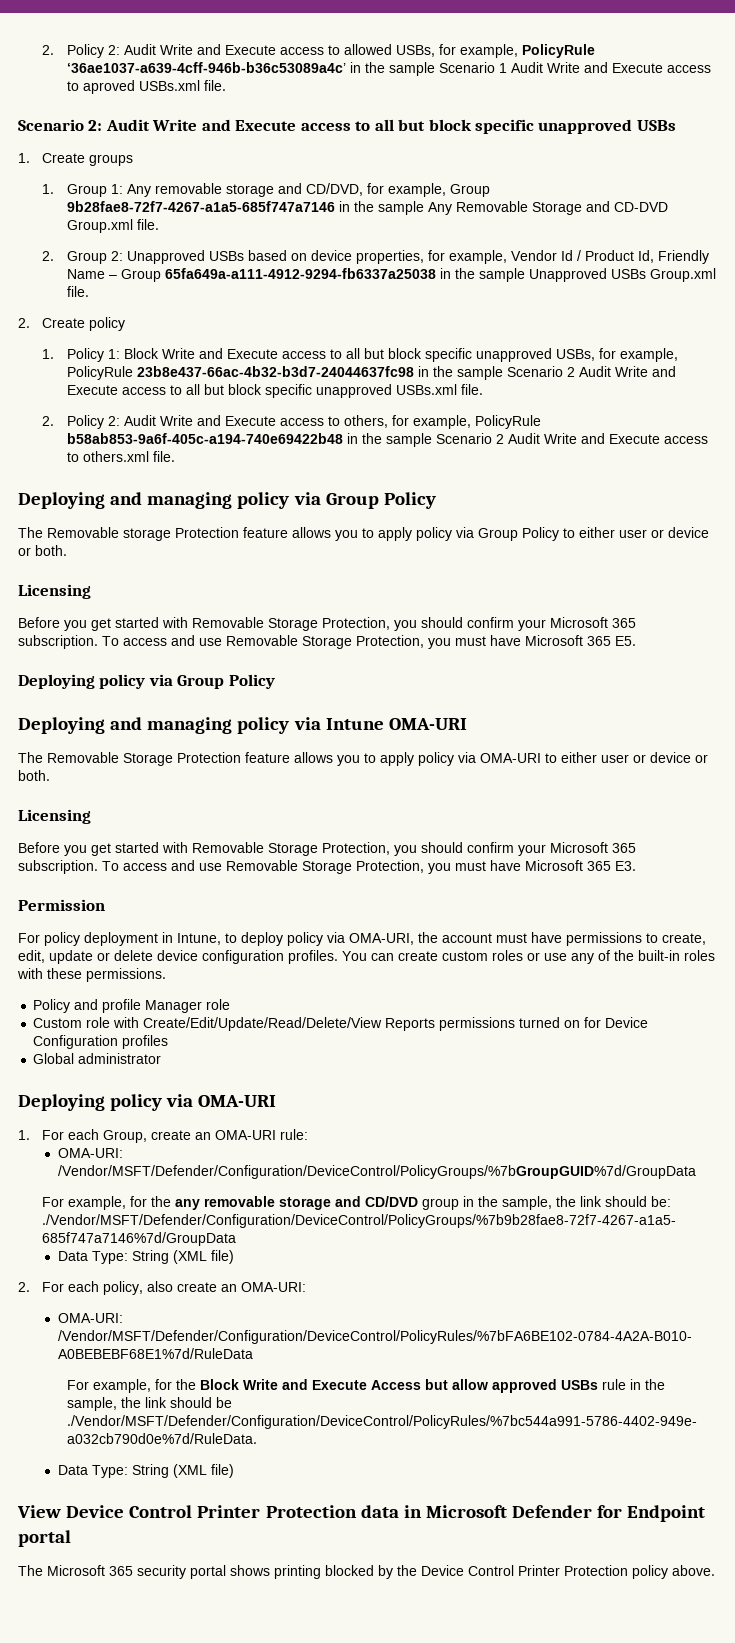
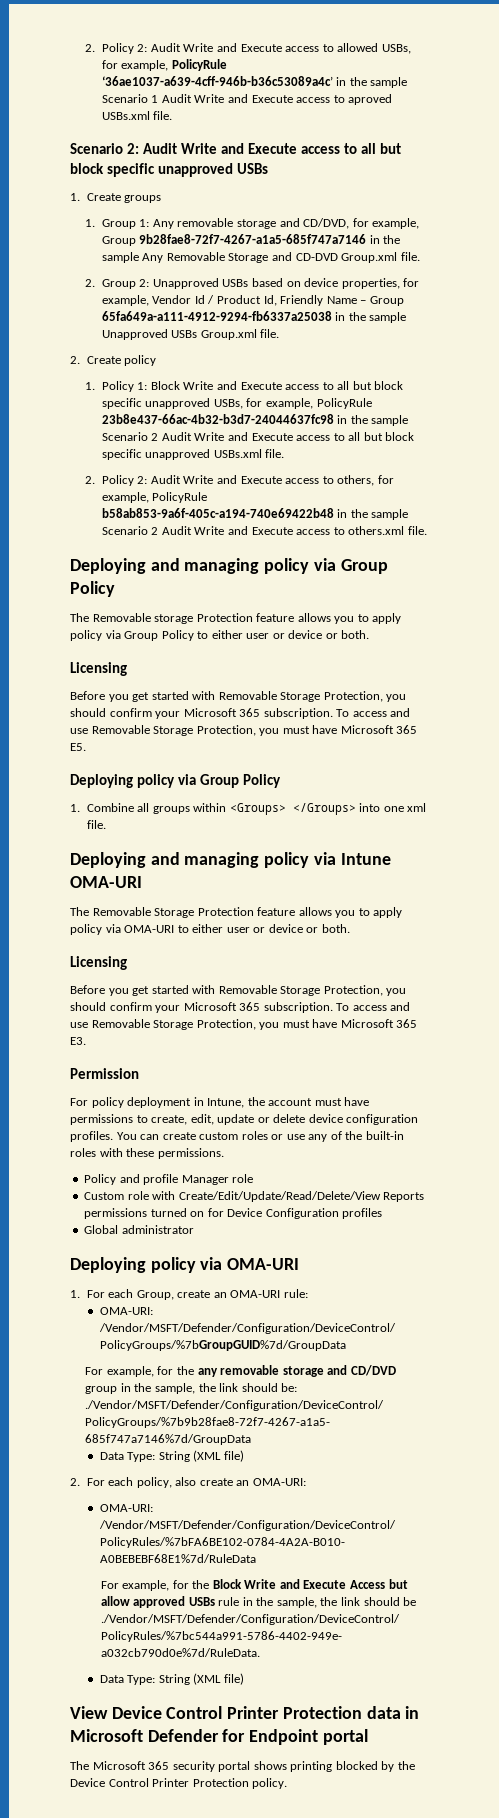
+ 1. Combine all groups within <Groups> </Groups> into one xml file.
- For policy deployment in Intune, to deploy policy via OMA-URI, the account must have permissions to create, edit, update or delete device configuration profiles.
+ For policy deployment in Intune, the account must have permissions to create, edit, update or delete device configuration profiles.
- The Microsoft 365 security portal shows printing blocked by the Device Control Printer Protection policy above.
+ The Microsoft 365 security portal shows printing blocked by the Device Control Printer Protection policy.

